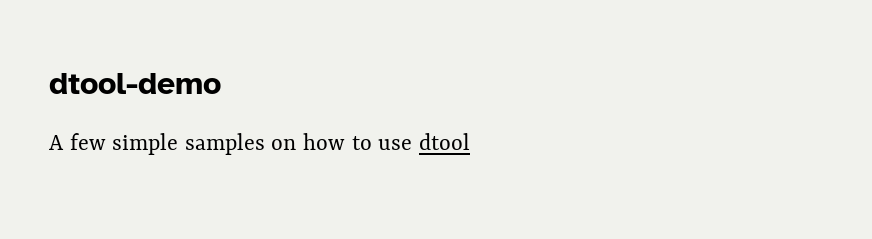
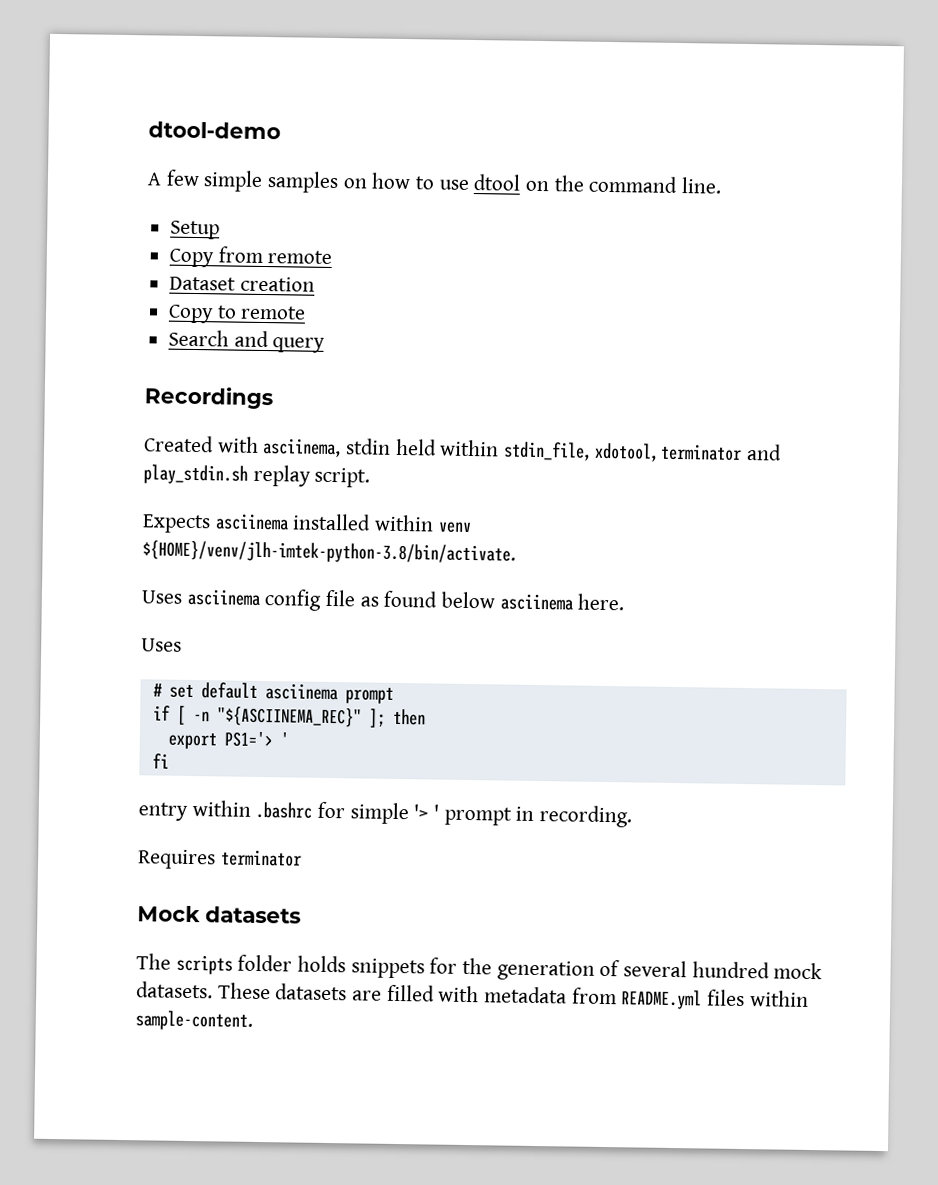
- A few simple samples on how to use dtool
+ A few simple samples on how to use dtool on the command line.
+ Setup
+ Copy from remote
+ Dataset creation
+ Copy to remote
+ Search and query
+ Recordings
+ Created with asciinema, stdin held within stdin_file, xdotool, terminator and play_stdin.sh replay script.
+ Expects asciinema installed within venv ${HOME}/venv/jlh-imtek-python-3.8/bin/activate.
+ Uses asciinema config file as found below asciinema here.
+ Uses
+ # set default asciinema prompt
+ if [ -n "${ASCIINEMA_REC}" ]; then
+ export PS1='> '
+ fi
+ entry within .bashrc for simple '> ' prompt in recording.
+ Requires terminator
+ Mock datasets
+ The scripts folder holds snippets for the generation of several hundred mock datasets. These datasets are filled with metadata from README.yml files within sample-content.

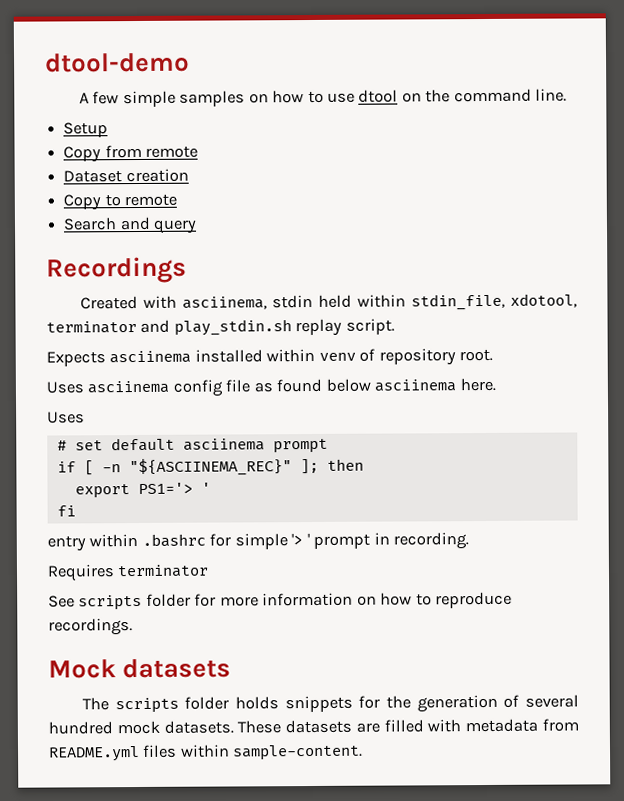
- Expects asciinema installed within venv ${HOME}/venv/jlh-imtek-python-3.8/bin/activate.
+ Expects asciinema installed within venv of repository root.
+ See scripts folder for more information on how to reproduce recordings.

